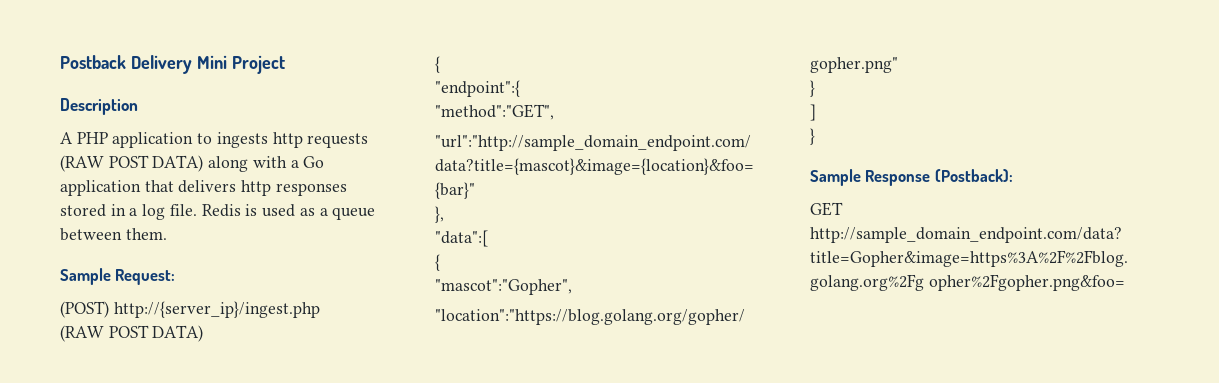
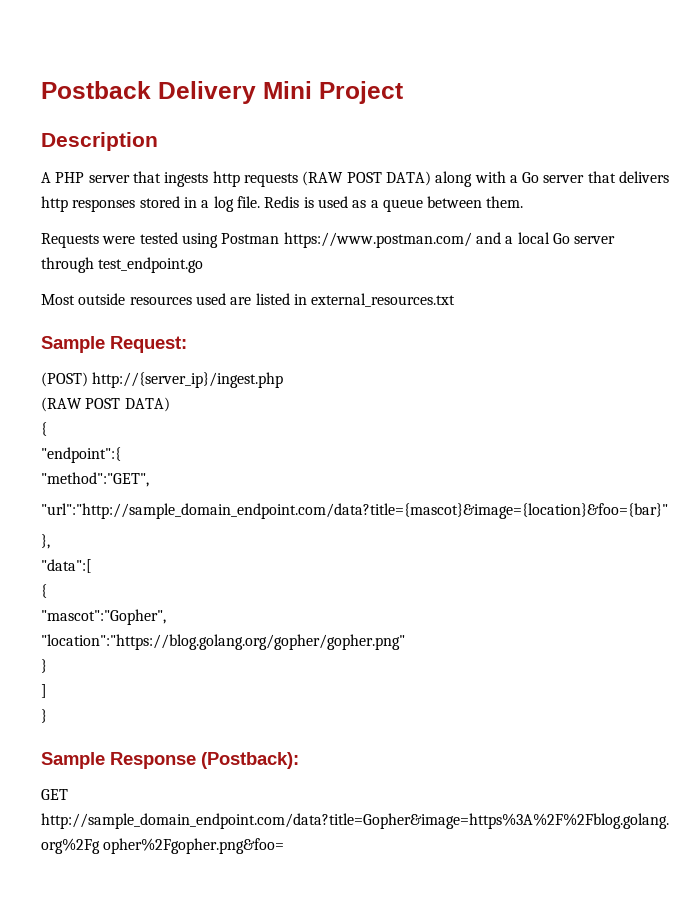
- A PHP application to ingests http requests (RAW POST DATA) along with a Go application that delivers http responses stored in a log file.
+ A PHP server that ingests http requests (RAW POST DATA) along with a Go server that delivers http responses stored in a log file.
+ Requests were tested using Postman https://www.postman.com/ and a local Go server through test_endpoint.go
+ Most outside resources used are listed in external_resources.txt

